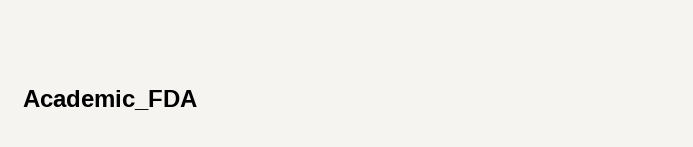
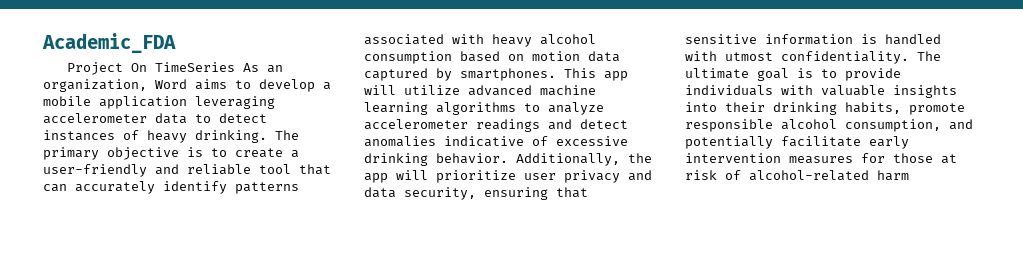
+ Project On TimeSeries As an organization, Word aims to develop a mobile application leveraging accelerometer data to detect instances of heavy drinking. The primary objective is to create a user-friendly and reliable tool that can accurately identify patterns associated with heavy alcohol consumption based on motion data captured by smartphones. This app will utilize advanced machine learning algorithms to analyze accelerometer readings and detect anomalies indicative of excessive drinking behavior. Additionally, the app will prioritize user privacy and data security, ensuring that sensitive information is handled with utmost confidentiality. The ultimate goal is to provide individuals with valuable insights into their drinking habits, promote responsible alcohol consumption, and potentially facilitate early intervention measures for those at risk of alcohol-related harm

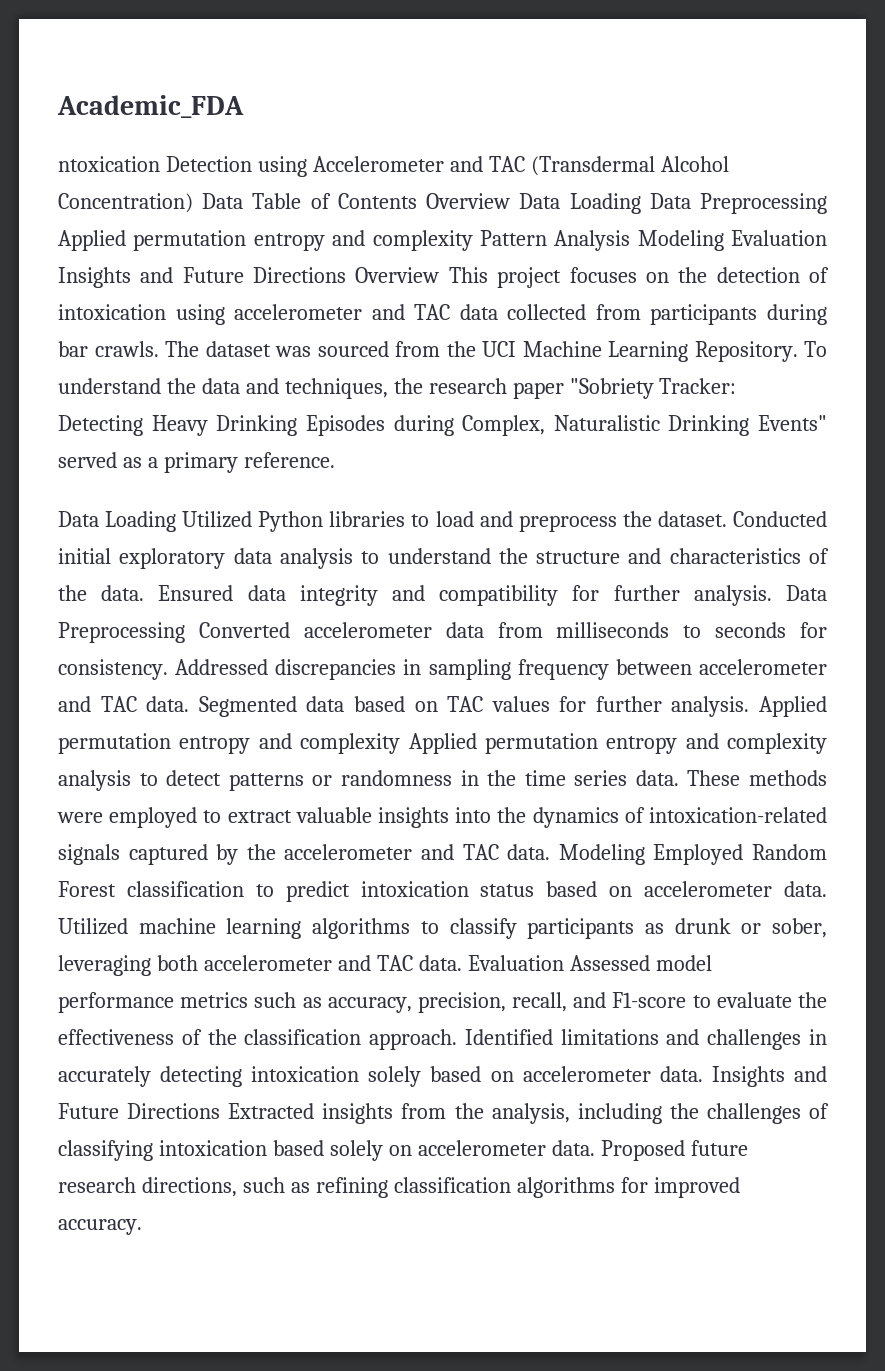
- Project On TimeSeries As an organization, Word aims to develop a mobile application leveraging accelerometer data to detect instances of heavy drinking. The primary objective is to create a user-friendly and reliable tool that can accurately identify patterns associated with heavy alcohol consumption based on motion data captured by smartphones. This app will utilize advanced machine learning algorithms to analyze accelerometer readings and detect anomalies indicative of excessive drinking behavior. Additionally, the app will prioritize user privacy and data security, ensuring that sensitive information is handled with utmost confidentiality. The ultimate goal is to provide individuals with valuable insights into their drinking habits, promote responsible alcohol consumption, and potentially facilitate early intervention measures for those at risk of alcohol-related harm
+ ntoxication Detection using Accelerometer and TAC (Transdermal Alcohol Concentration) Data Table of Contents Overview Data Loading Data Preprocessing Applied permutation entropy and complexity Pattern Analysis Modeling Evaluation Insights and Future Directions Overview This project focuses on the detection of intoxication using accelerometer and TAC data collected from participants during bar crawls. The dataset was sourced from the UCI Machine Learning Repository. To understand the data and techniques, the research paper "Sobriety Tracker: Detecting Heavy Drinking Episodes during Complex, Naturalistic Drinking Events" served as a primary reference.
+ Data Loading Utilized Python libraries to load and preprocess the dataset. Conducted initial exploratory data analysis to understand the structure and characteristics of the data. Ensured data integrity and compatibility for further analysis. Data Preprocessing Converted accelerometer data from milliseconds to seconds for consistency. Addressed discrepancies in sampling frequency between accelerometer and TAC data. Segmented data based on TAC values for further analysis. Applied permutation entropy and complexity Applied permutation entropy and complexity analysis to detect patterns or randomness in the time series data. These methods were employed to extract valuable insights into the dynamics of intoxication-related signals captured by the accelerometer and TAC data. Modeling Employed Random Forest classification to predict intoxication status based on accelerometer data. Utilized machine learning algorithms to classify participants as drunk or sober, leveraging both accelerometer and TAC data. Evaluation Assessed model performance metrics such as accuracy, precision, recall, and F1-score to evaluate the effectiveness of the classification approach. Identified limitations and challenges in accurately detecting intoxication solely based on accelerometer data. Insights and Future Directions Extracted insights from the analysis, including the challenges of classifying intoxication based solely on accelerometer data. Proposed future research directions, such as refining classification algorithms for improved accuracy.

